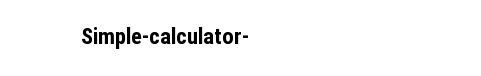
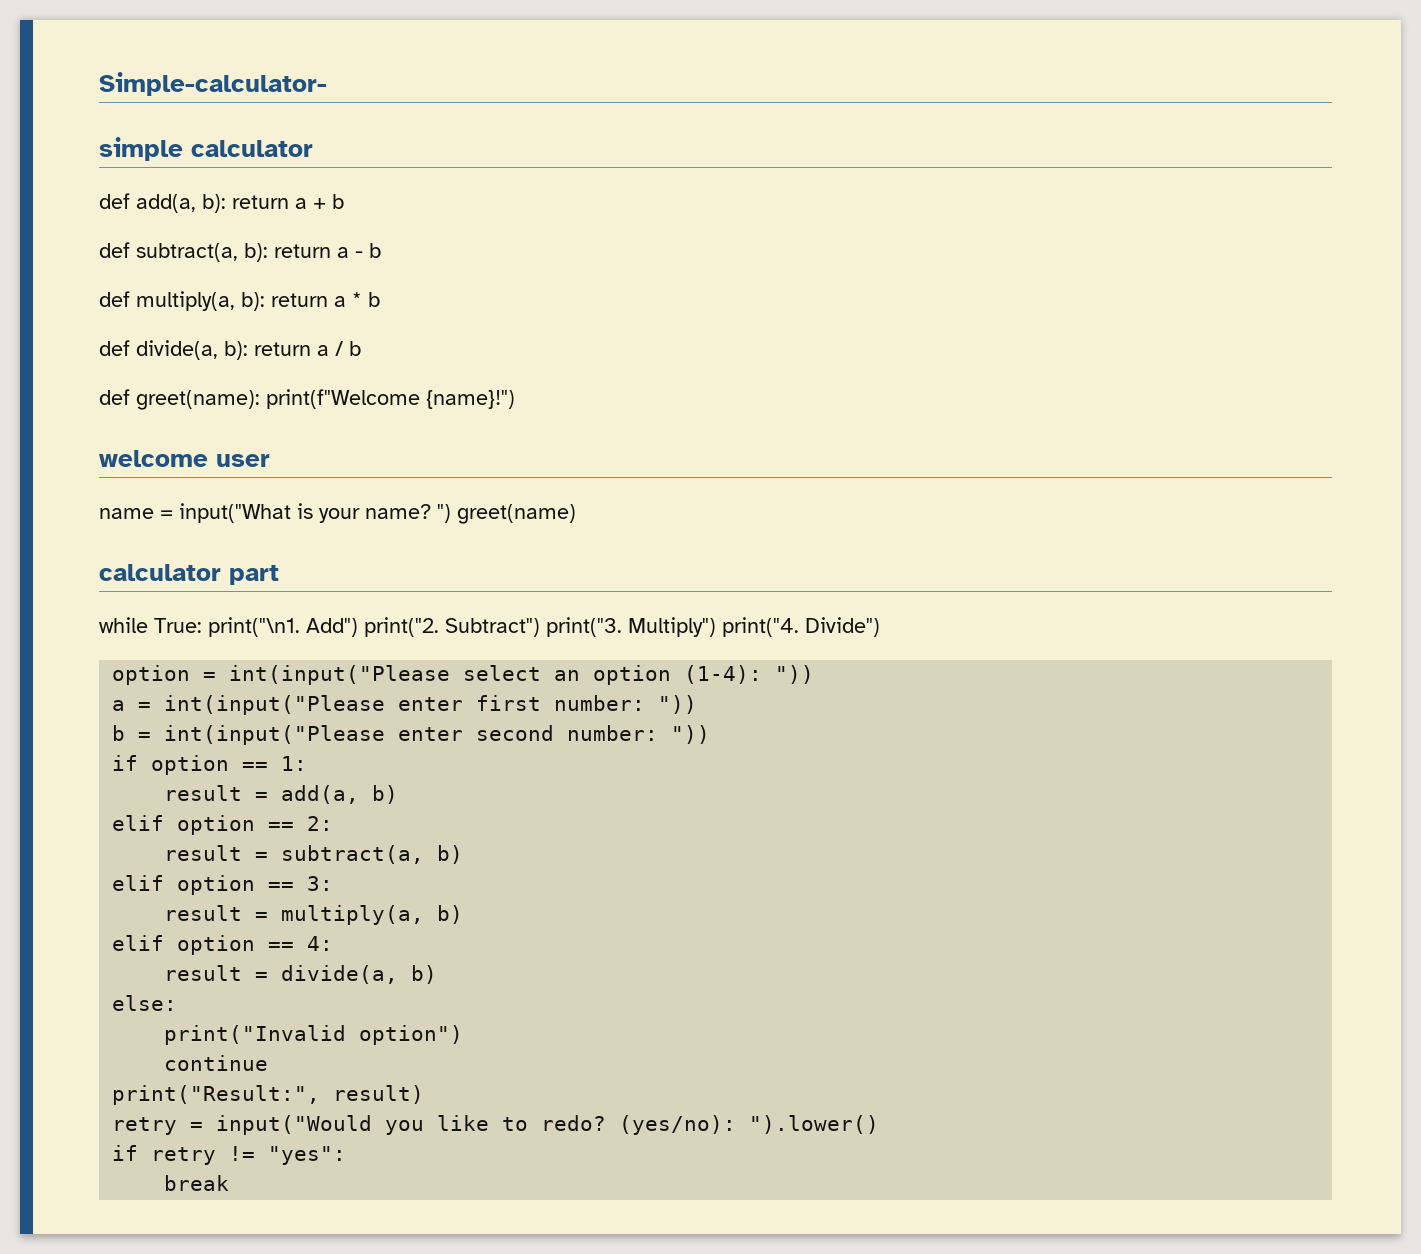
+ simple calculator
+ def add(a, b): return a + b
+ def subtract(a, b): return a - b
+ def multiply(a, b): return a * b
+ def divide(a, b): return a / b
+ def greet(name): print(f"Welcome {name}!")
+ welcome user
+ name = input("What is your name? ") greet(name)
+ calculator part
+ while True: print("\n1. Add") print("2. Subtract") print("3. Multiply") print("4. Divide")
+ option = int(input("Please select an option (1-4): "))
+ a = int(input("Please enter first number: "))
+ b = int(input("Please enter second number: "))
+ if option == 1:
+ result = add(a, b)
+ elif option == 2:
+ result = subtract(a, b)
+ elif option == 3:
+ result = multiply(a, b)
+ elif option == 4:
+ result = divide(a, b)
+ else:
+ print("Invalid option")
+ continue
+ print("Result:", result)
+ retry = input("Would you like to redo? (yes/no): ").lower()
+ if retry != "yes":
+ break

